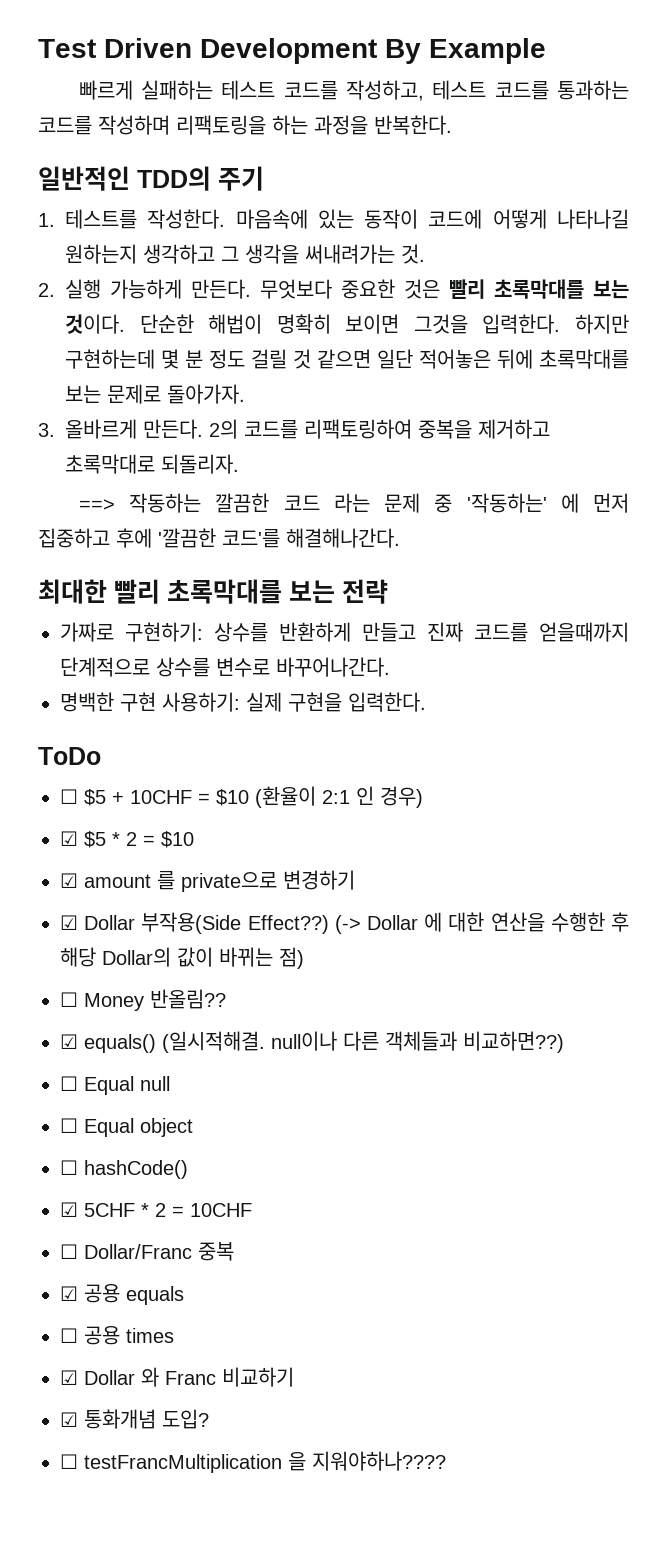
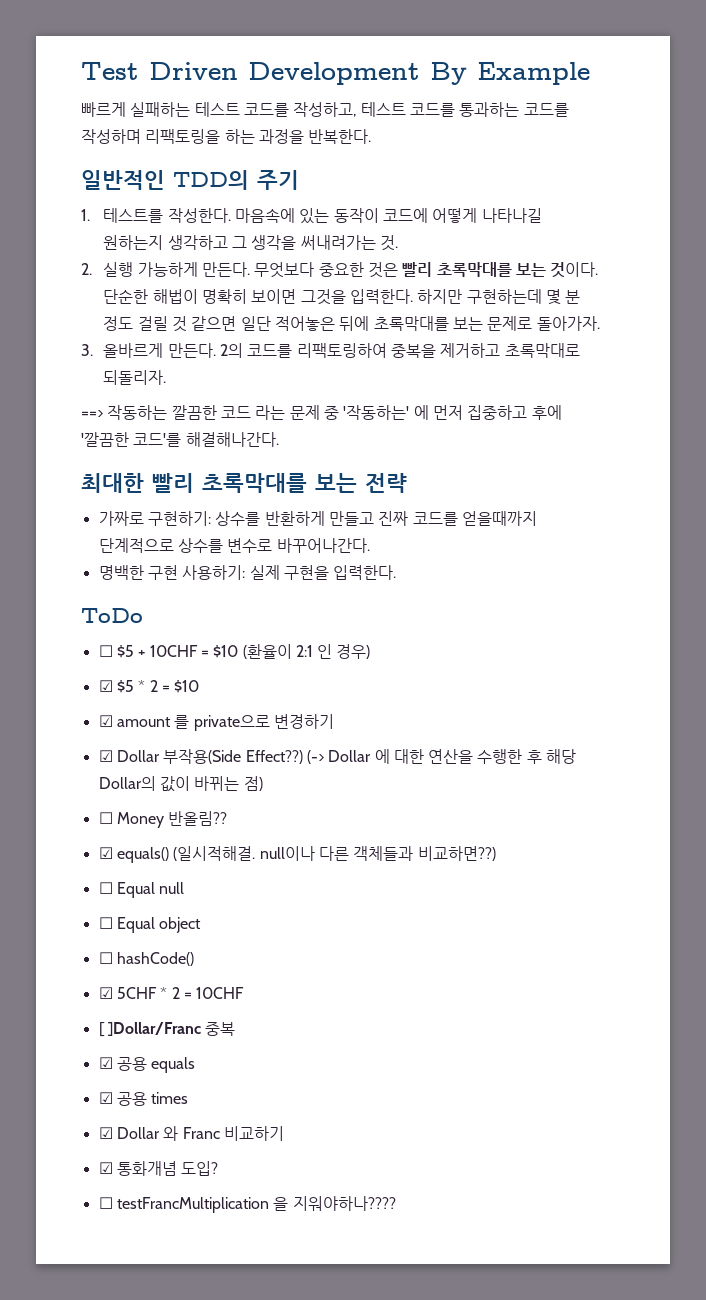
- ☐ Dollar/Franc 중복
+ [ ]Dollar/Franc 중복
- ☐ 공용 times
+ ☑ 공용 times

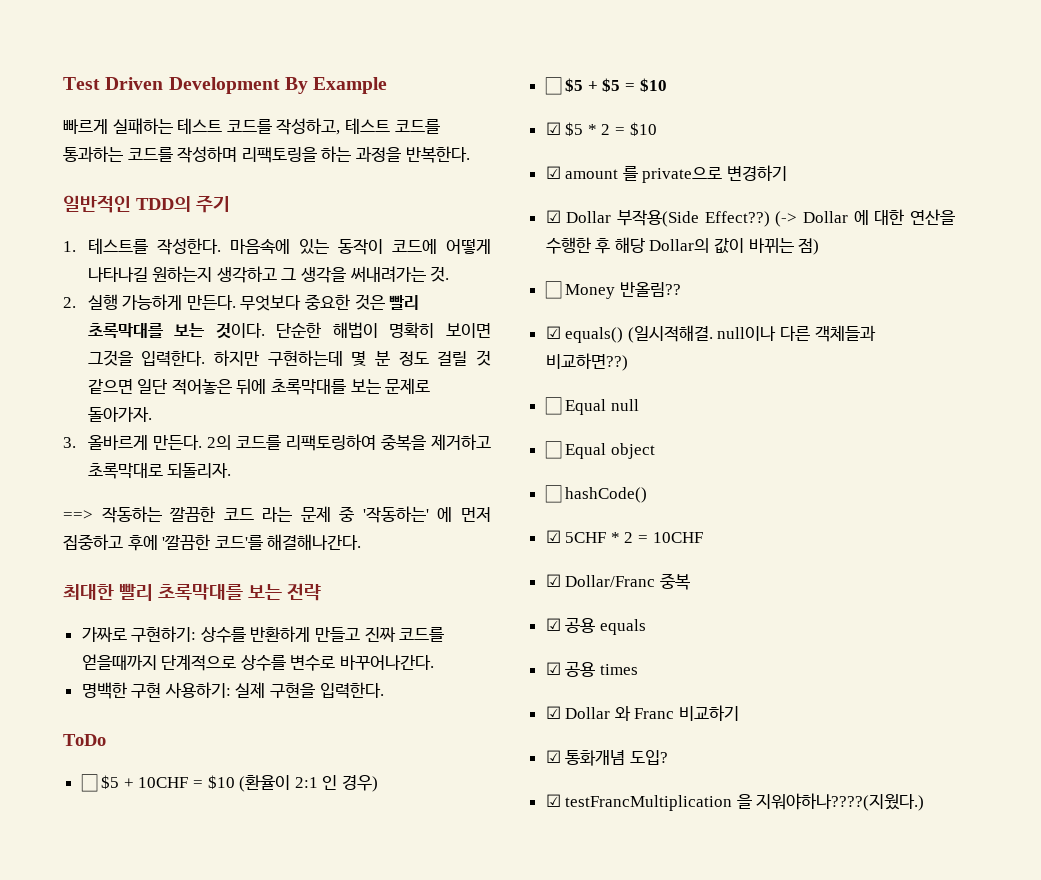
+ ☐ $5 + $5 = $10
- [ ]Dollar/Franc 중복
+ ☑ Dollar/Franc 중복
- ☐ testFrancMultiplication 을 지워야하나????
+ ☑ testFrancMultiplication 을 지워야하나????(지웠다.)

